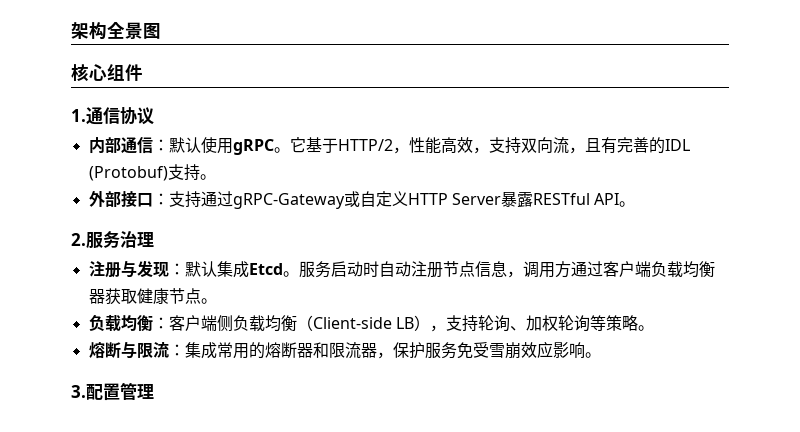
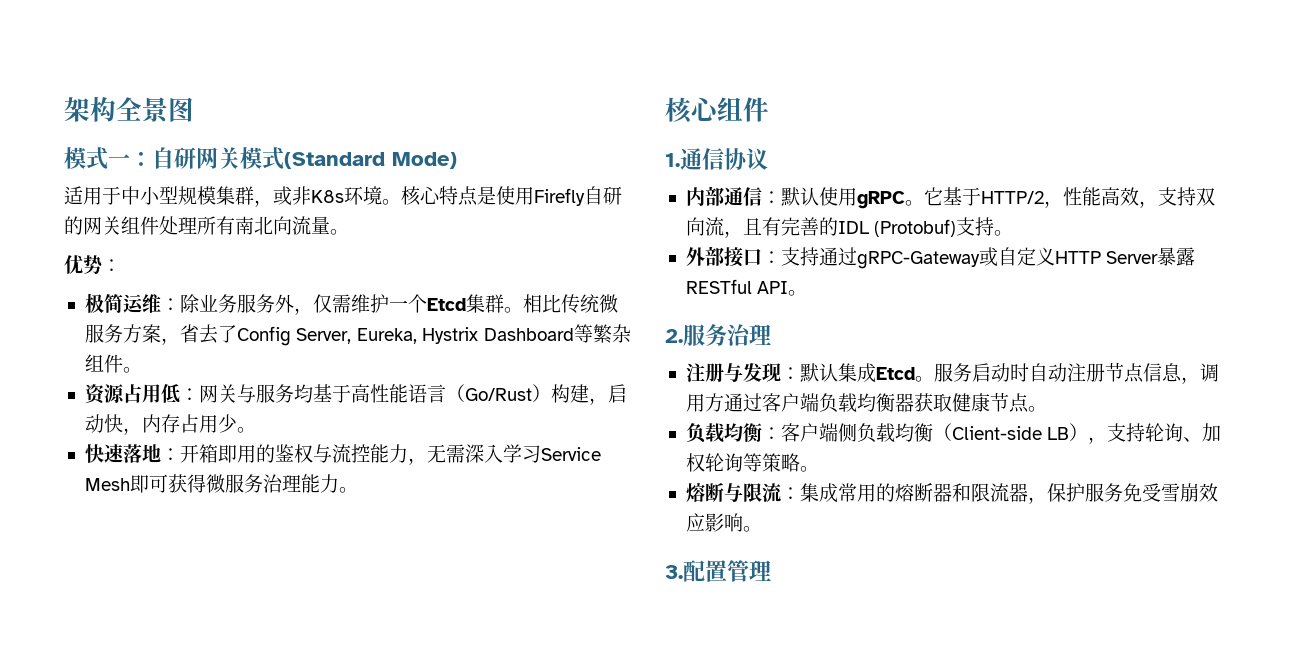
+ 模式一：自研网关模式(Standard Mode)
+ 适用于中小型规模集群，或非K8s环境。核心特点是使用Firefly自研的网关组件处理所有南北向流量。
+ 优势：
+ 极简运维：除业务服务外，仅需维护一个Etcd集群。相比传统微服务方案，省去了Config Server, Eureka, Hystrix Dashboard等繁杂组件。
+ 资源占用低：网关与服务均基于高性能语言（Go/Rust）构建，启动快，内存占用少。
+ 快速落地：开箱即用的鉴权与流控能力，无需深入学习Service Mesh即可获得微服务治理能力。

